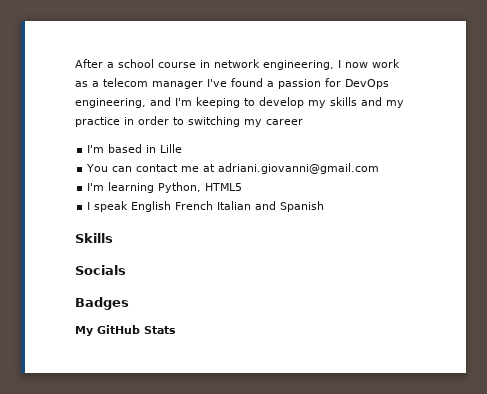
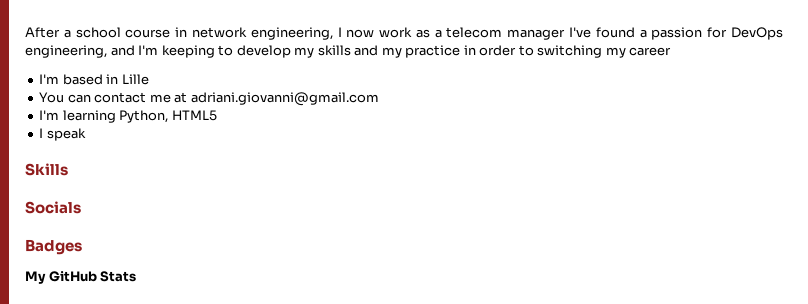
- I speak English French Italian and Spanish
+ I speak

